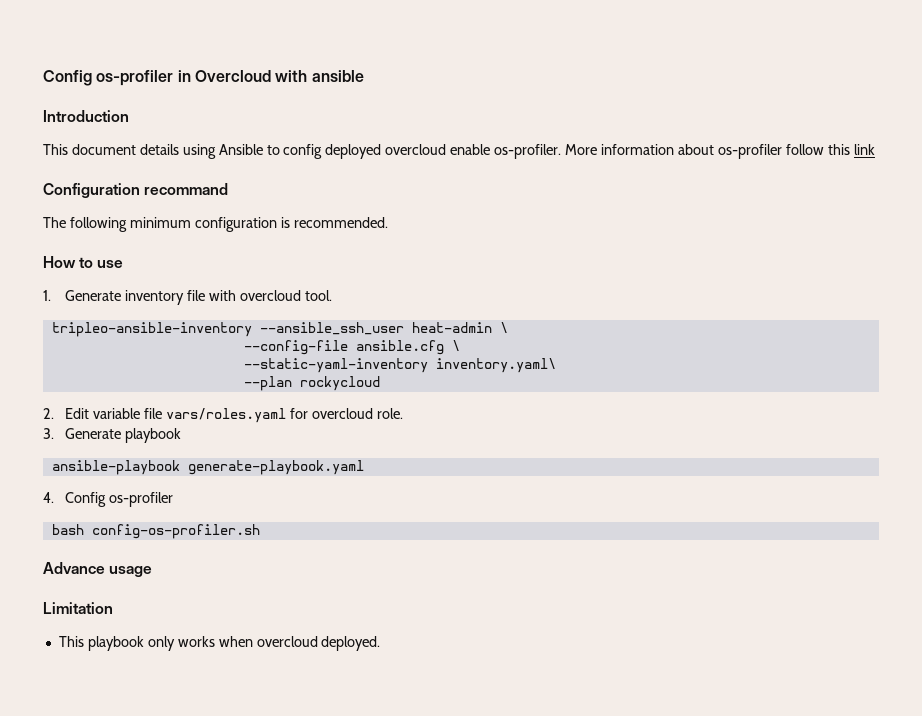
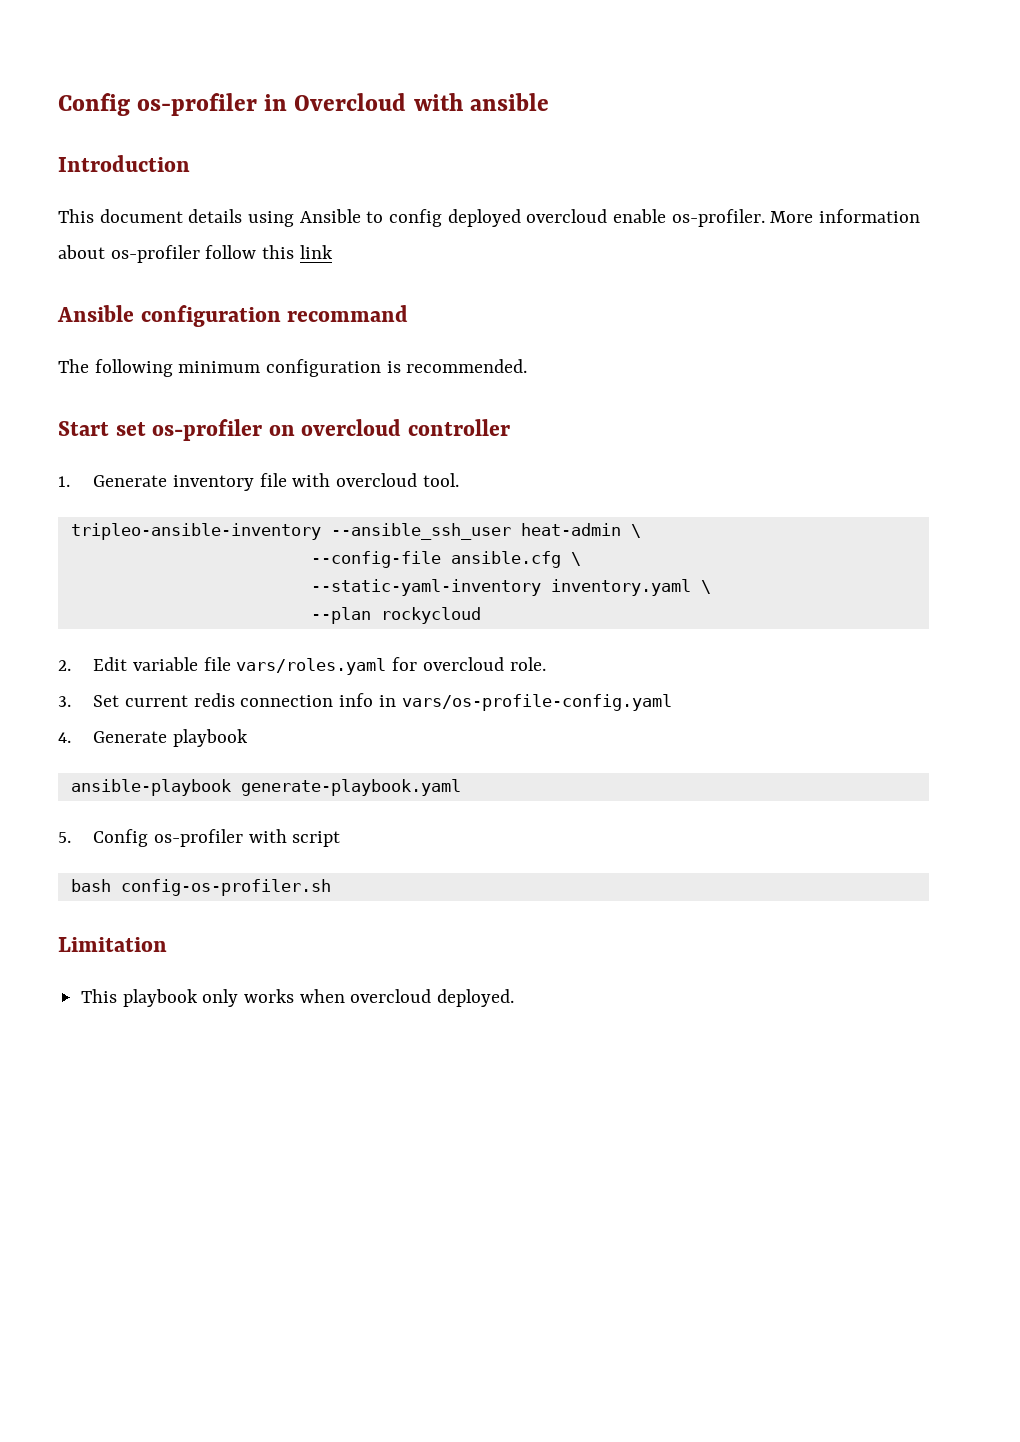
- Configuration recommand
+ Ansible configuration recommand
- How to use
+ Start set os-profiler on overcloud controller
- --static-yaml-inventory inventory.yaml\
+ --static-yaml-inventory inventory.yaml \
- 3. Generate playbook
+ 3. Set current redis connection info in vars/os-profile-config.yaml
+ 4. Generate playbook
- 4. Config os-profiler
+ 5. Config os-profiler with script
- Advance usage

